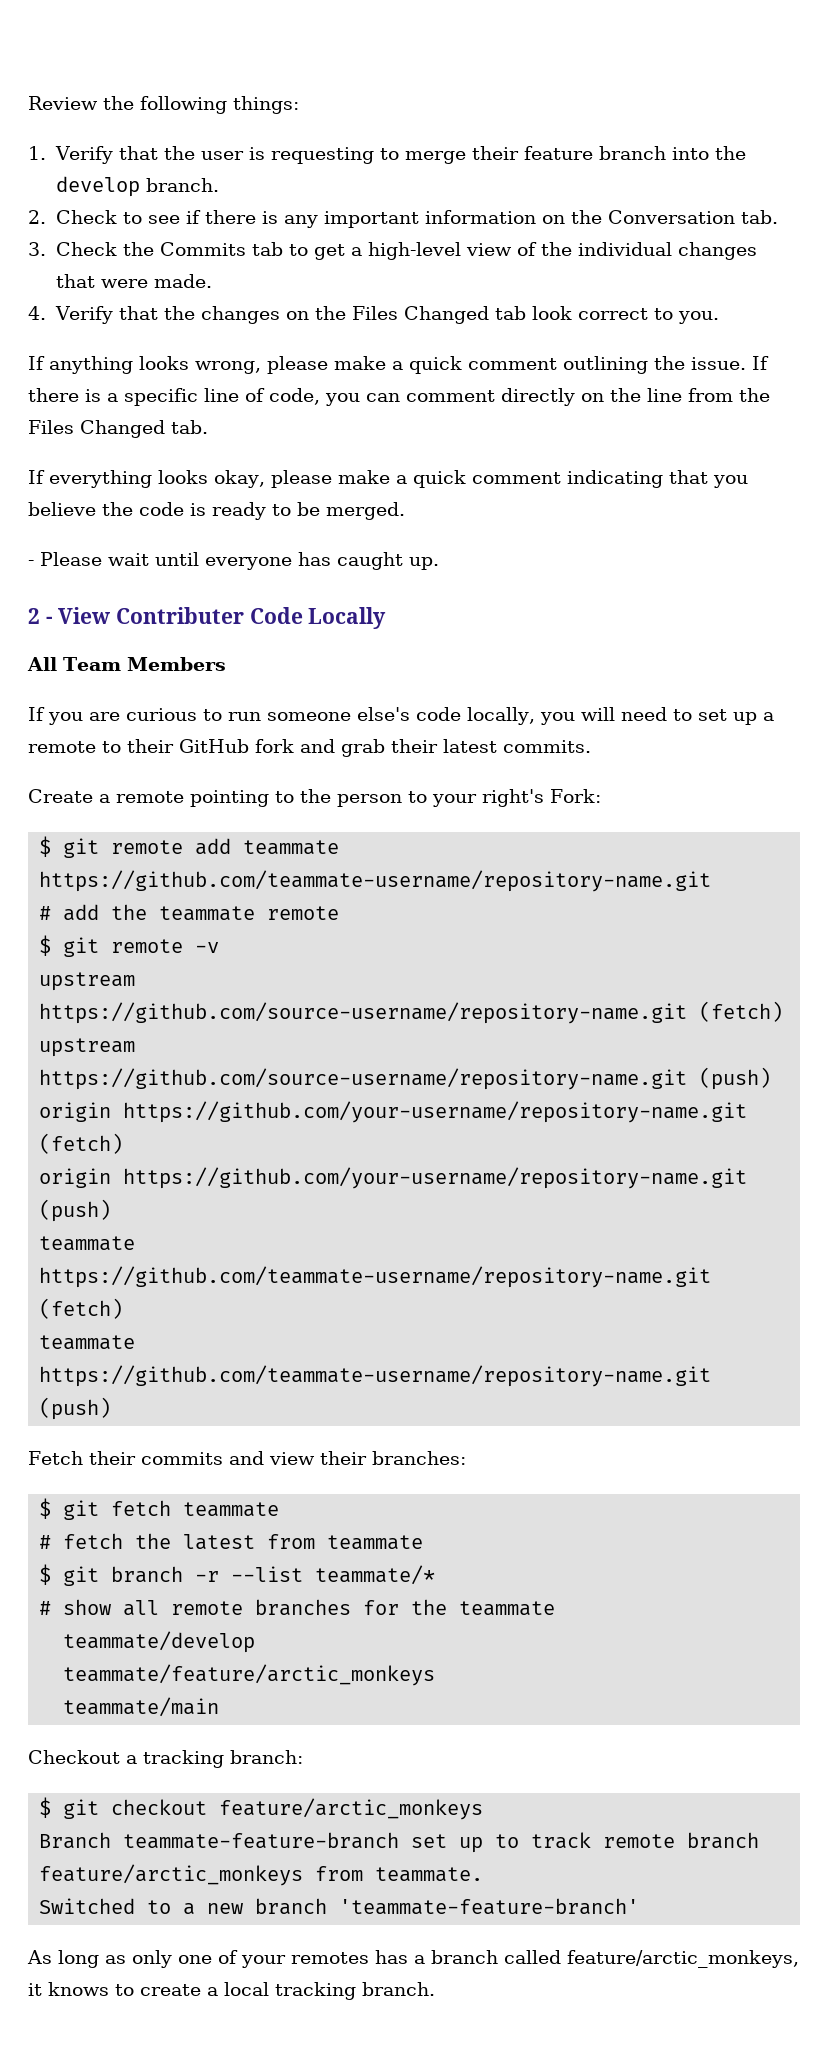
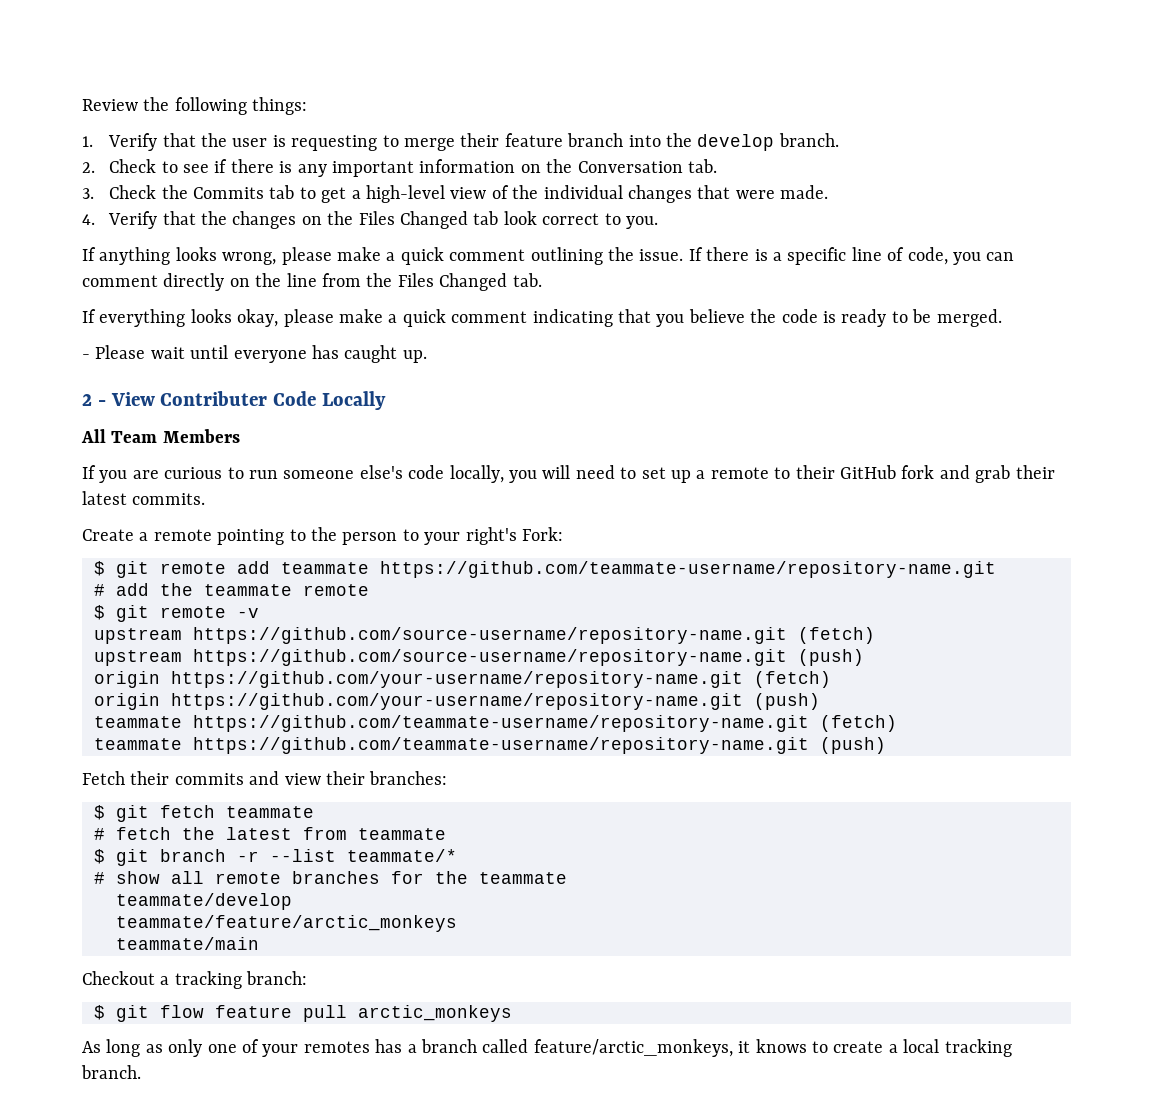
- $ git checkout feature/arctic_monkeys
- Branch teammate-feature-branch set up to track remote branch feature/arctic_monkeys from teammate.
- Switched to a new branch 'teammate-feature-branch'
+ $ git flow feature pull arctic_monkeys

